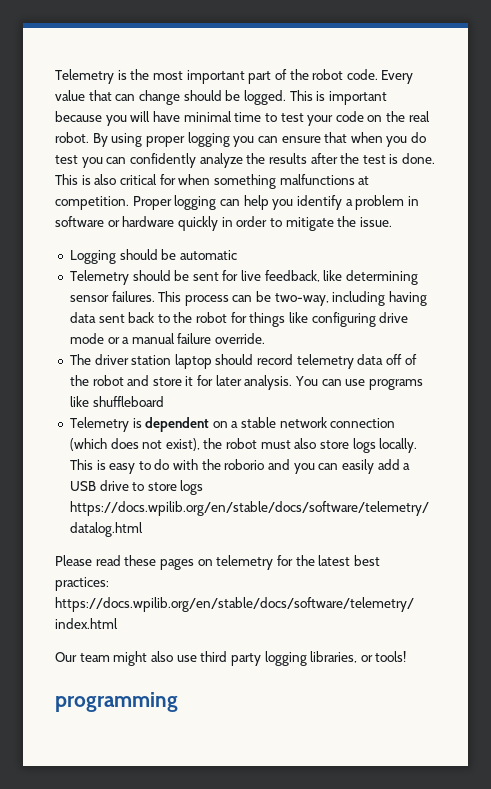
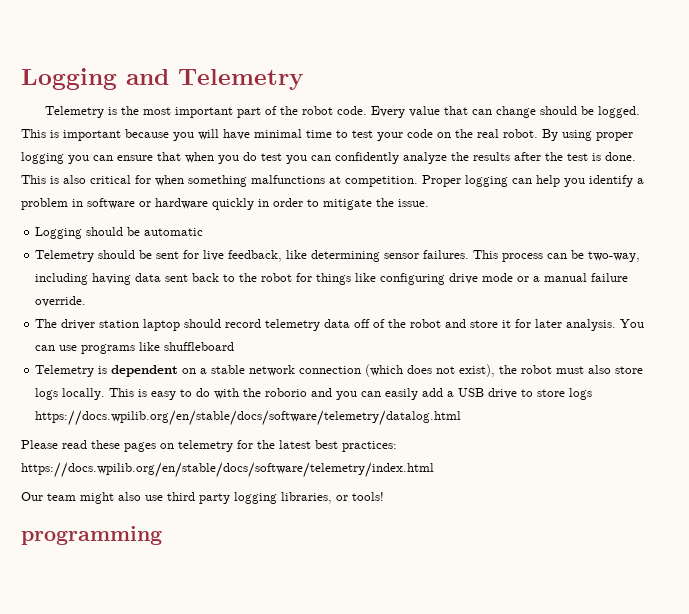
+ Logging and Telemetry

